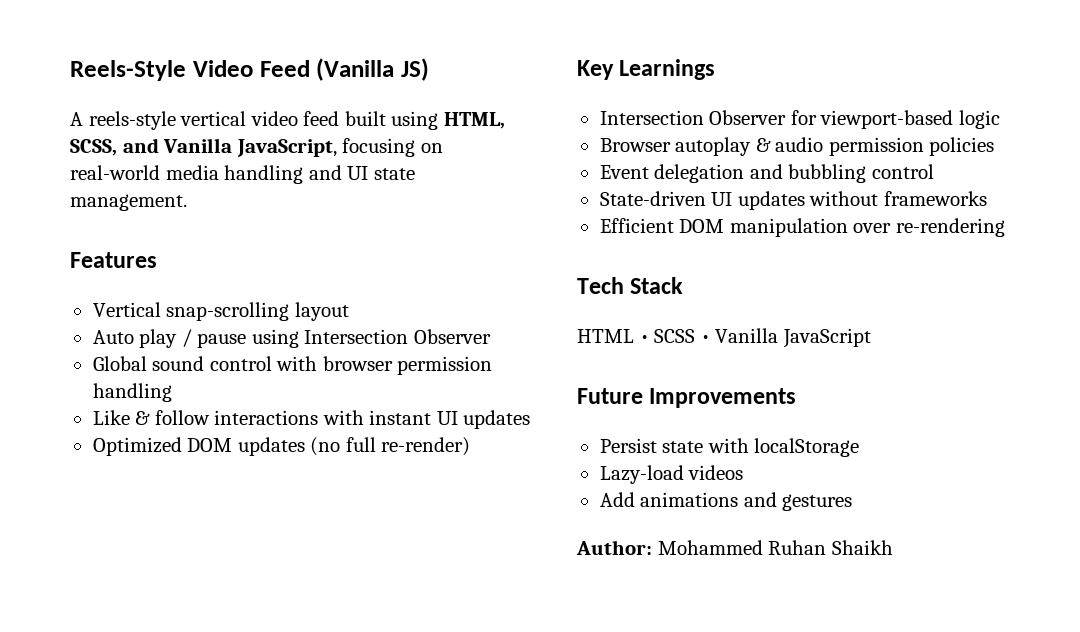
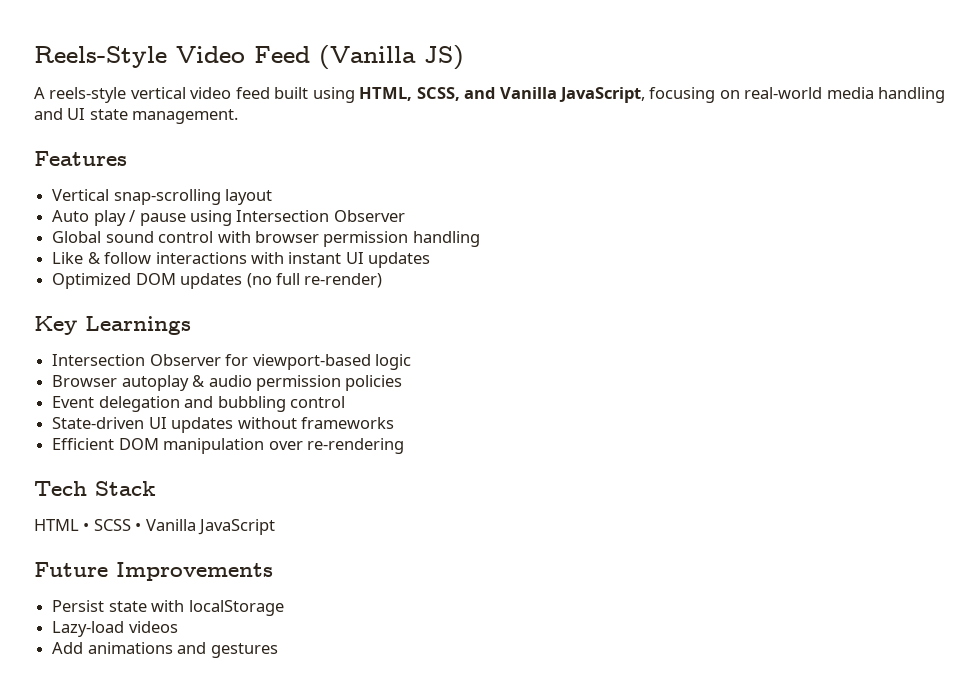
- Author: Mohammed Ruhan Shaikh

